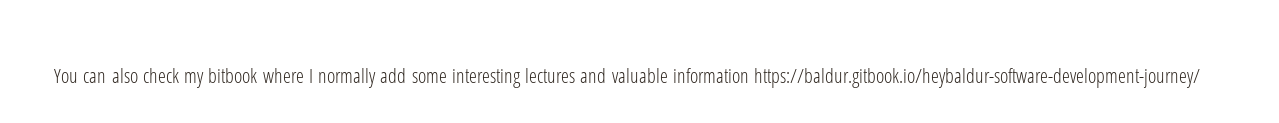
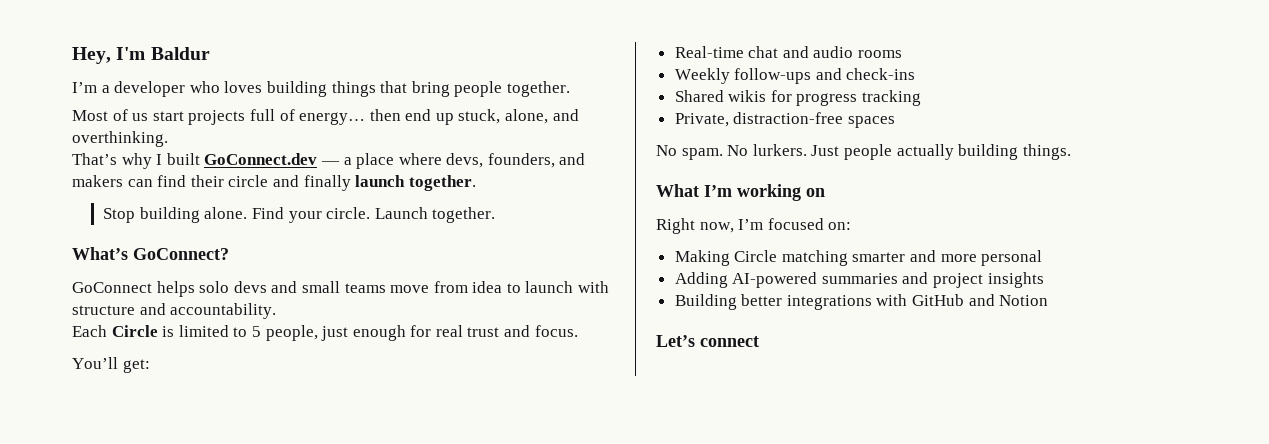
- You can also check my bitbook where I normally add some interesting lectures and valuable information https://baldur.gitbook.io/heybaldur-software-development-journey/
+ Hey, I'm Baldur
+ I’m a developer who loves building things that bring people together.
+ Most of us start projects full of energy… then end up stuck, alone, and overthinking.
+ That’s why I built GoConnect.dev — a place where devs, founders, and makers can find their circle and finally launch together.
+ Stop building alone. Find your circle. Launch together.
+ What’s GoConnect?
+ GoConnect helps solo devs and small teams move from idea to launch with structure and accountability.
+ Each Circle is limited to 5 people, just enough for real trust and focus.
+ You’ll get:
+ Real-time chat and audio rooms
+ Weekly follow-ups and check-ins
+ Shared wikis for progress tracking
+ Private, distraction-free spaces
+ No spam. No lurkers. Just people actually building things.
+ What I’m working on
+ Right now, I’m focused on:
+ Making Circle matching smarter and more personal
+ Adding AI-powered summaries and project insights
+ Building better integrations with GitHub and Notion
+ Let’s connect

